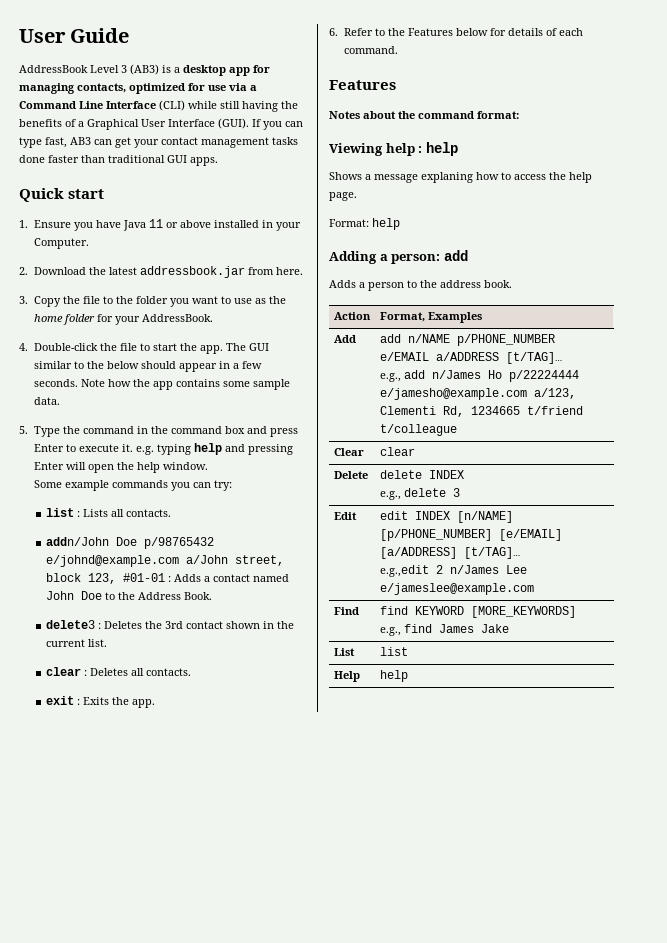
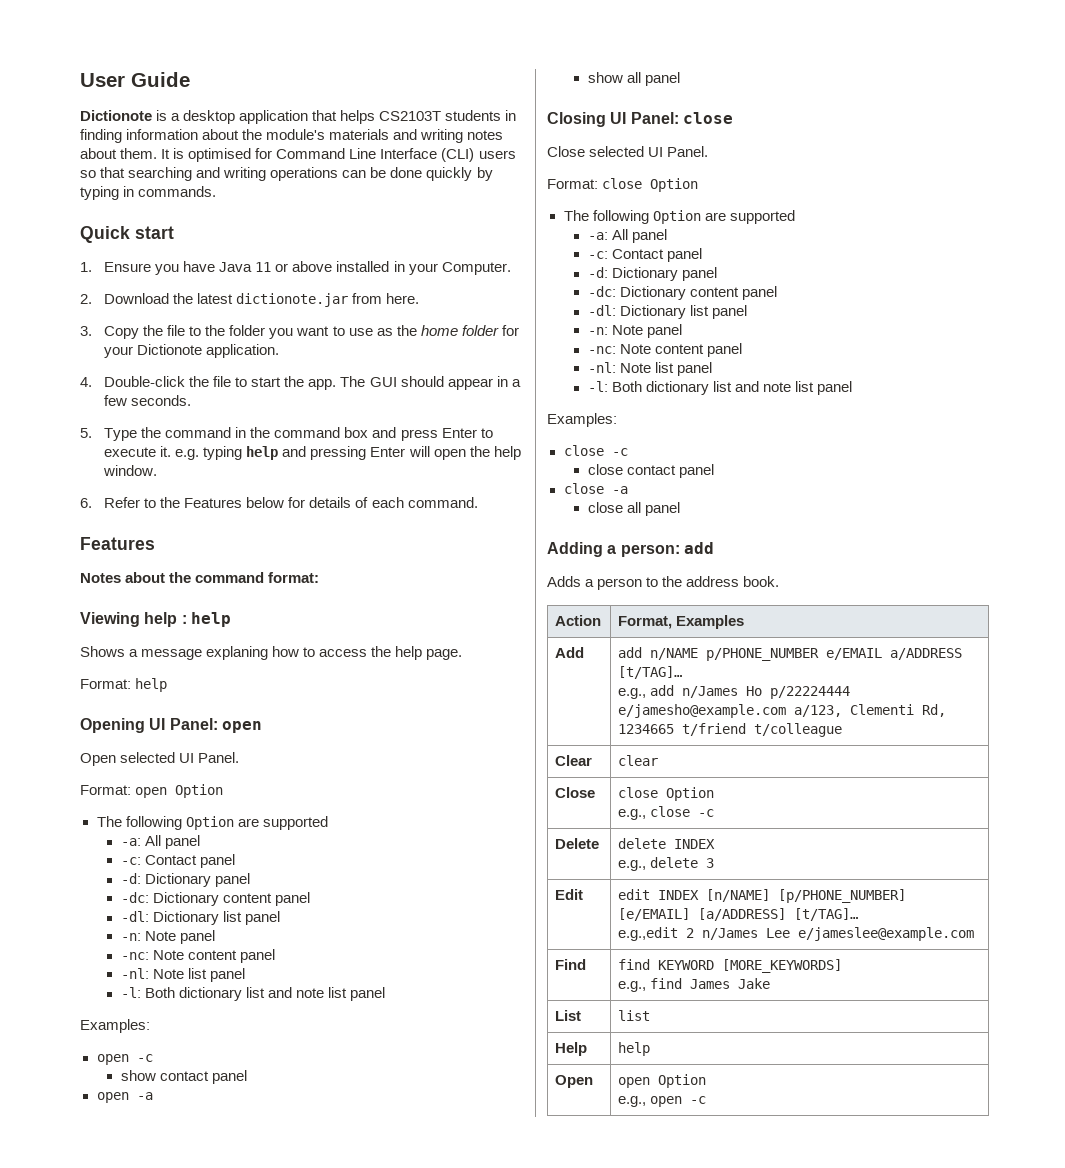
- AddressBook Level 3 (AB3) is a desktop app for managing contacts, optimized for use via a Command Line Interface (CLI) while still having the benefits of a Graphical User Interface (GUI). If you can type fast, AB3 can get your contact management tasks done faster than traditional GUI apps.
+ Dictionote is a desktop application that helps CS2103T students in finding information about the module's materials and writing notes about them. It is optimised for Command Line Interface (CLI) users so that searching and writing operations can be done quickly by typing in commands.
- 2. Download the latest addressbook.jar from here.
+ 2. Download the latest dictionote.jar from here.
- 3. Copy the file to the folder you want to use as the home folder for your AddressBook.
+ 3. Copy the file to the folder you want to use as the home folder for your Dictionote application.
- The GUI similar to the below should appear in a few seconds. Note how the app contains some sample data.
+ The GUI should appear in a few seconds.
- Some example commands you can try:
- list : Lists all contacts.
- addn/John Doe p/98765432 e/johnd@example.com a/John street, block 123, #01-01 : Adds a contact named John Doe to the Address Book.
- delete3 : Deletes the 3rd contact shown in the current list.
- clear : Deletes all contacts.
- exit : Exits the app.
+ Opening UI Panel: open
+ Open selected UI Panel.
+ Format: open Option
+ The following Option are supported
+ -a: All panel
+ -c: Contact panel
+ -d: Dictionary panel
+ -dc: Dictionary content panel
+ -dl: Dictionary list panel
+ -n: Note panel
+ -nc: Note content panel
+ -nl: Note list panel
+ -l: Both dictionary list and note list panel
+ Examples:
+ open -c
+ show contact panel
+ open -a
+ show all panel
+ Closing UI Panel: close
+ Close selected UI Panel.
+ Format: close Option
+ The following Option are supported
+ -a: All panel
+ -c: Contact panel
+ -d: Dictionary panel
+ -dc: Dictionary content panel
+ -dl: Dictionary list panel
+ -n: Note panel
+ -nc: Note content panel
+ -nl: Note list panel
+ -l: Both dictionary list and note list panel
+ Examples:
+ close -c
+ close contact panel
+ close -a
+ close all panel
+ Close | close Option
+ e.g., close -c
+ Open | open Option
+ e.g., open -c

